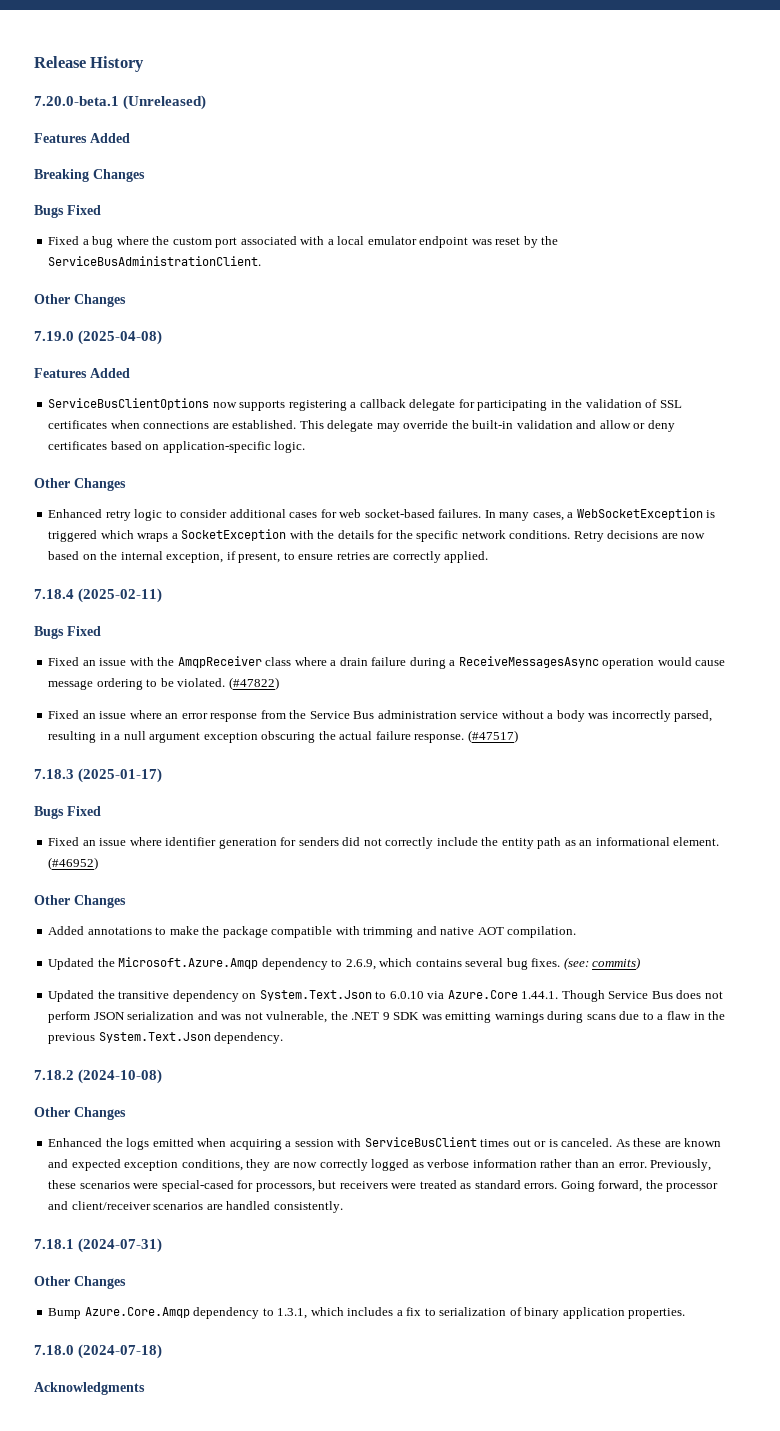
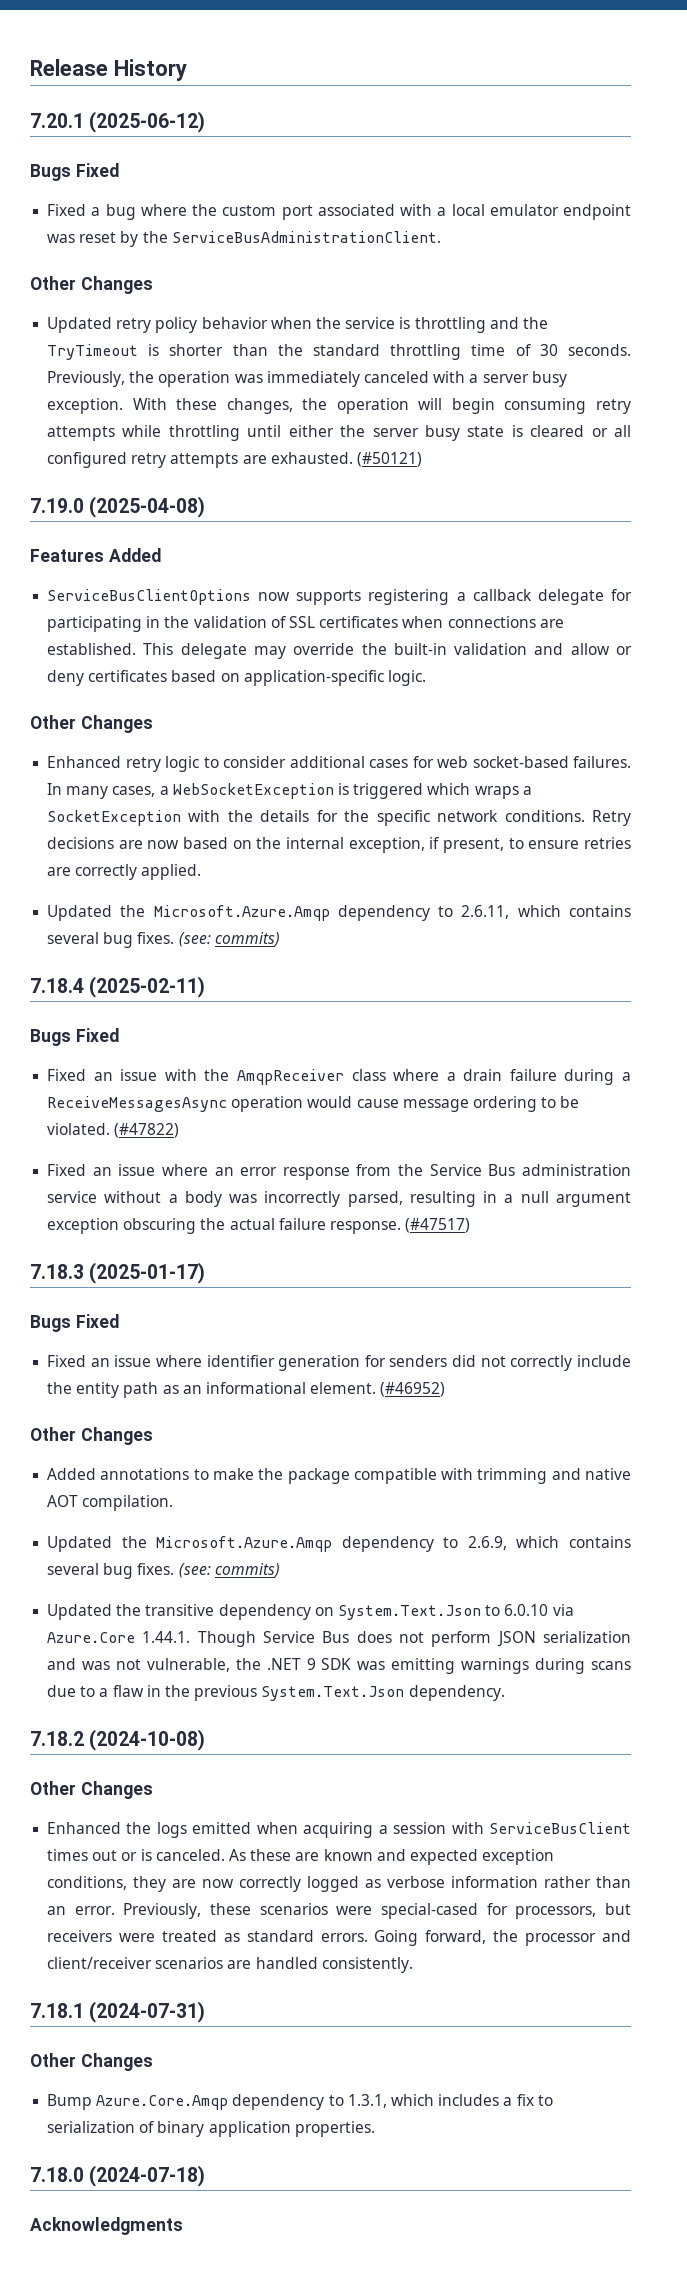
- 7.20.0-beta.1 (Unreleased)
- Features Added
- Breaking Changes
+ 7.20.1 (2025-06-12)
+ Updated retry policy behavior when the service is throttling and the TryTimeout is shorter than the standard throttling time of 30 seconds. Previously, the operation was immediately canceled with a server busy exception. With these changes, the operation will begin consuming retry attempts while throttling until either the server busy state is cleared or all configured retry attempts are exhausted. (#50121)
+ Updated the Microsoft.Azure.Amqp dependency to 2.6.11, which contains several bug fixes. (see: commits)

